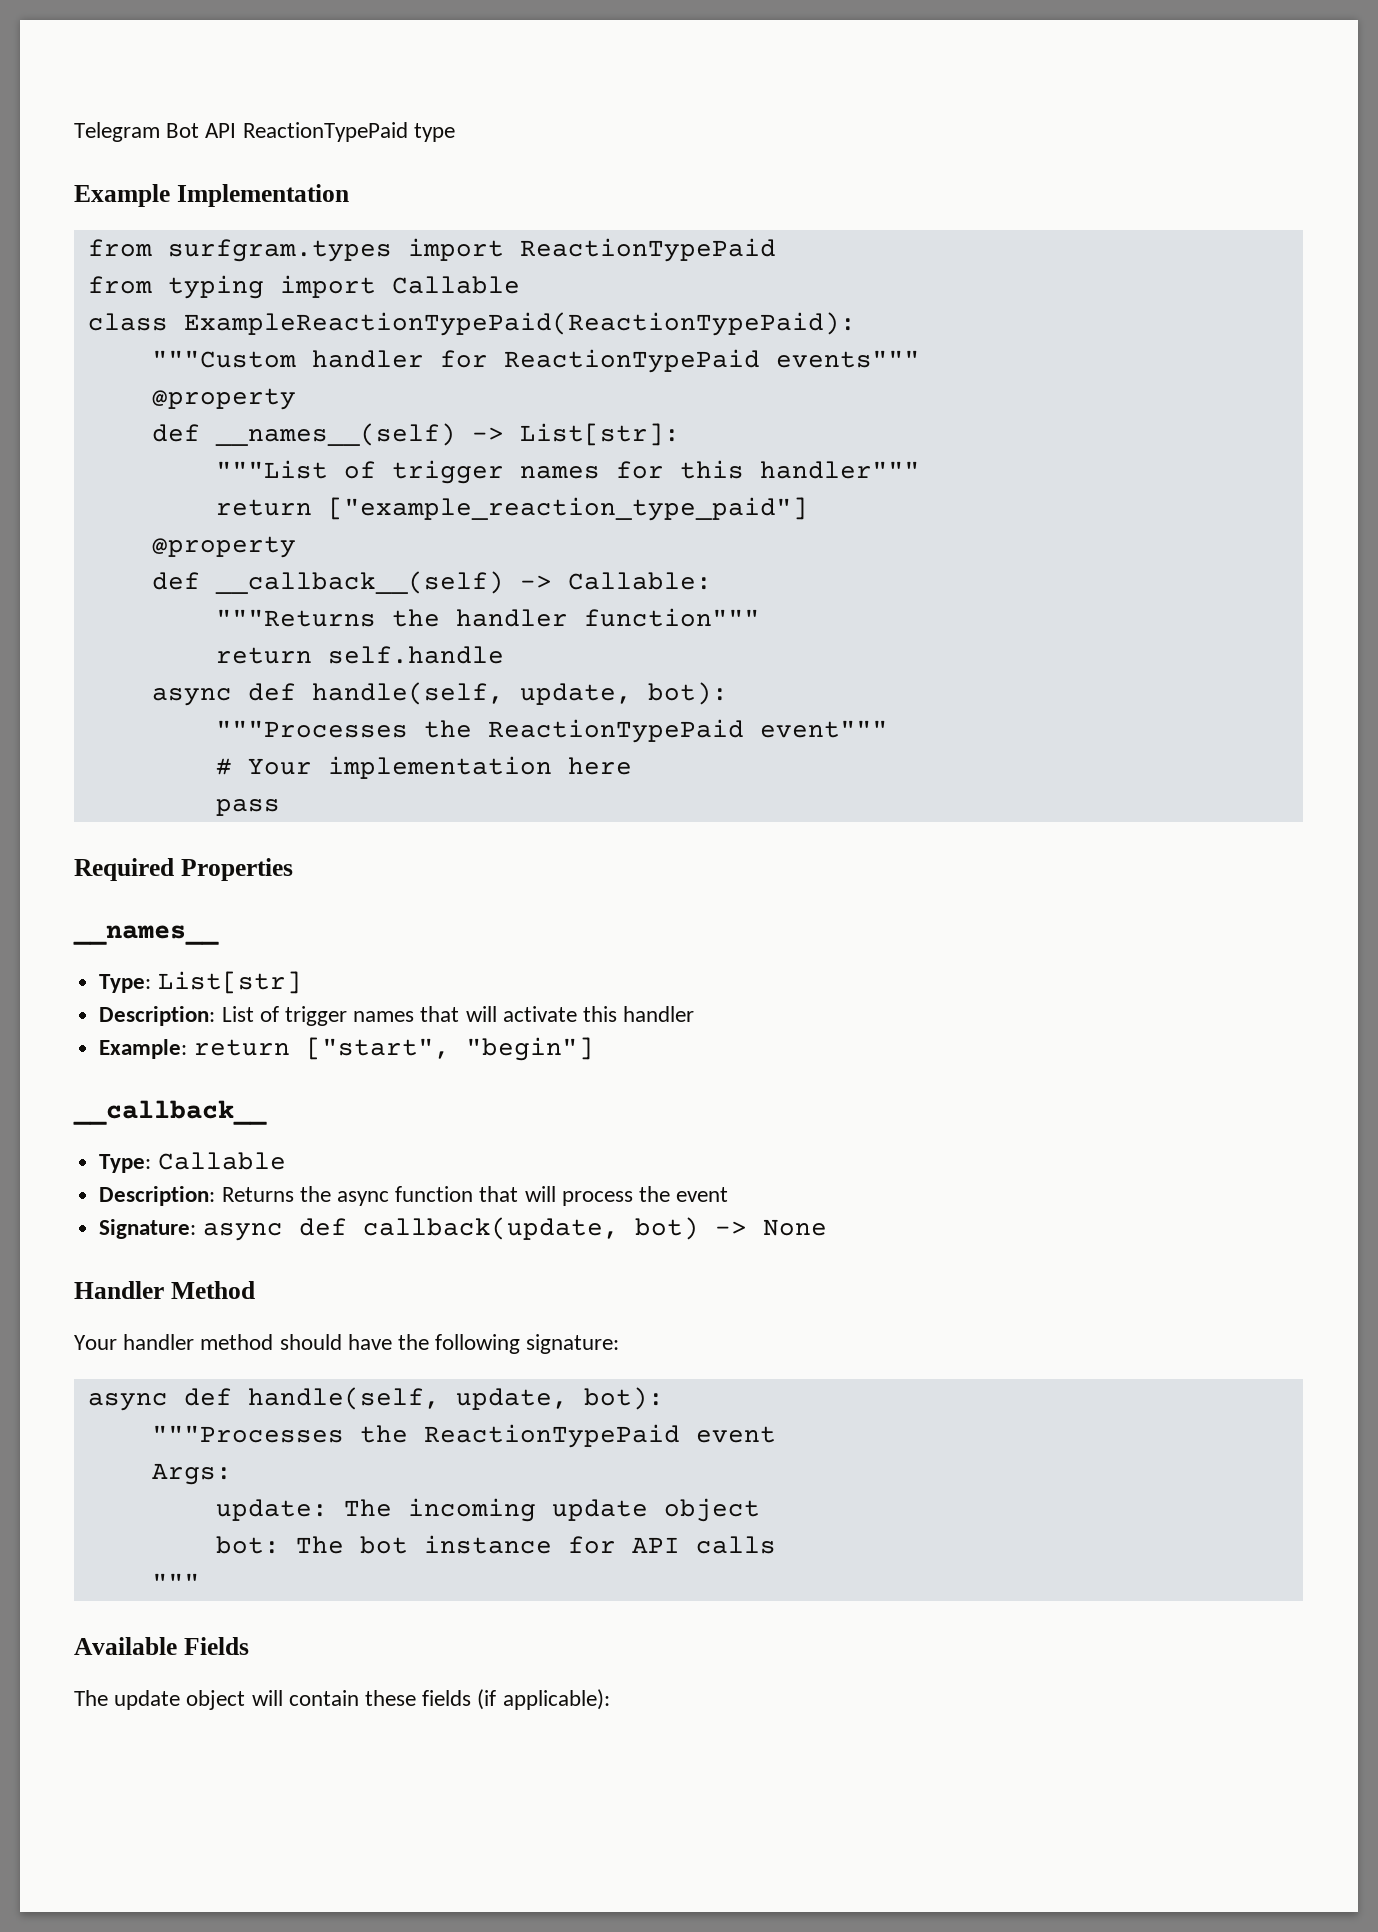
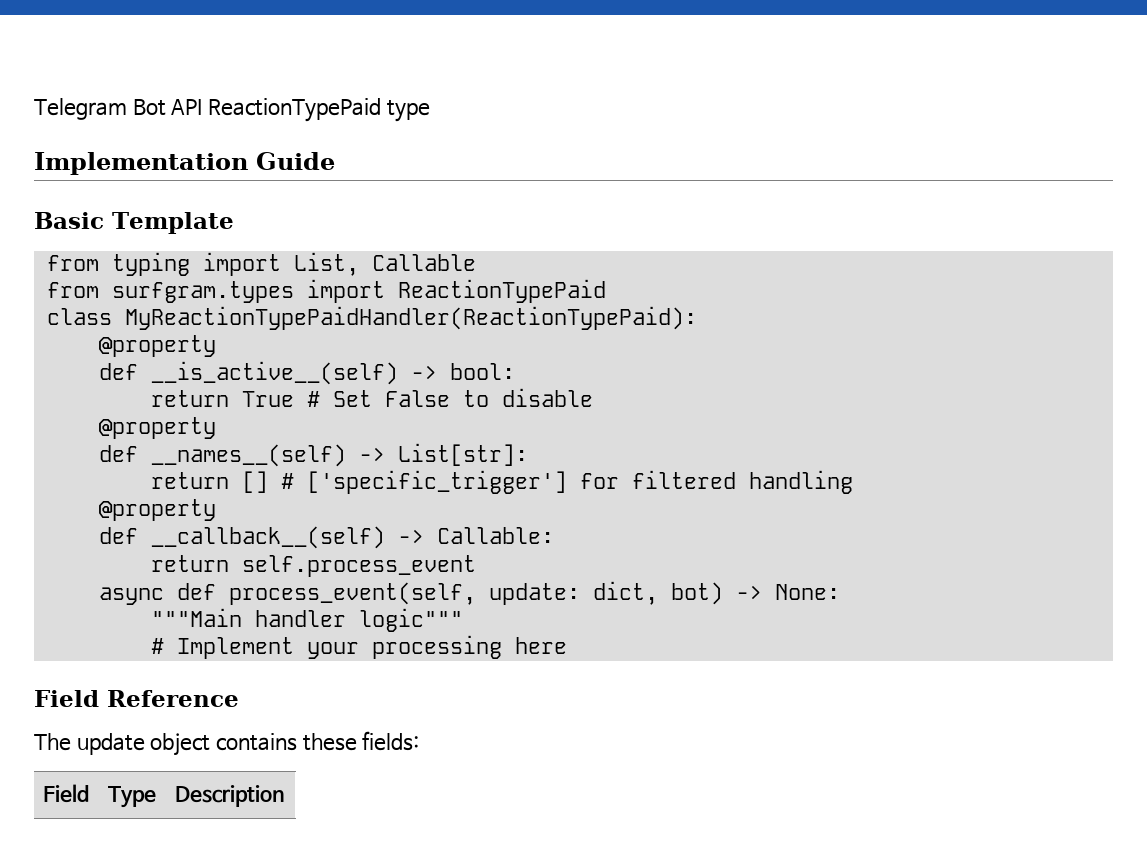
- Example Implementation
+ Implementation Guide
+ Basic Template
+ from typing import List, Callable
  from surfgram.types import ReactionTypePaid
- from typing import Callable
- class ExampleReactionTypePaid(ReactionTypePaid):
- """Custom handler for ReactionTypePaid events"""
+ class MyReactionTypePaidHandler(ReactionTypePaid):
+ @property
+ def __is_active__(self) -> bool:
+ return True # Set False to disable
- """List of trigger names for this handler"""
- return ["example_reaction_type_paid"]
+ return [] # ['specific_trigger'] for filtered handling
- """Returns the handler function"""
- return self.handle
- async def handle(self, update, bot):
- """Processes the ReactionTypePaid event"""
- # Your implementation here
- pass
- Required Properties
- __names__
- Type: List[str]
- Description: List of trigger names that will activate this handler
- Example: return ["start", "begin"]
- __callback__
- Type: Callable
- Description: Returns the async function that will process the event
- Signature: async def callback(update, bot) -> None
- Handler Method
- Your handler method should have the following signature:
- async def handle(self, update, bot):
- """Processes the ReactionTypePaid event
- Args:
- update: The incoming update object
- bot: The bot instance for API calls
- """
- Available Fields
- The update object will contain these fields (if applicable):
+ return self.process_event
+ async def process_event(self, update: dict, bot) -> None:
+ """Main handler logic"""
+ # Implement your processing here
+ Field Reference
+ The update object contains these fields:
+ Field | Type | Description

